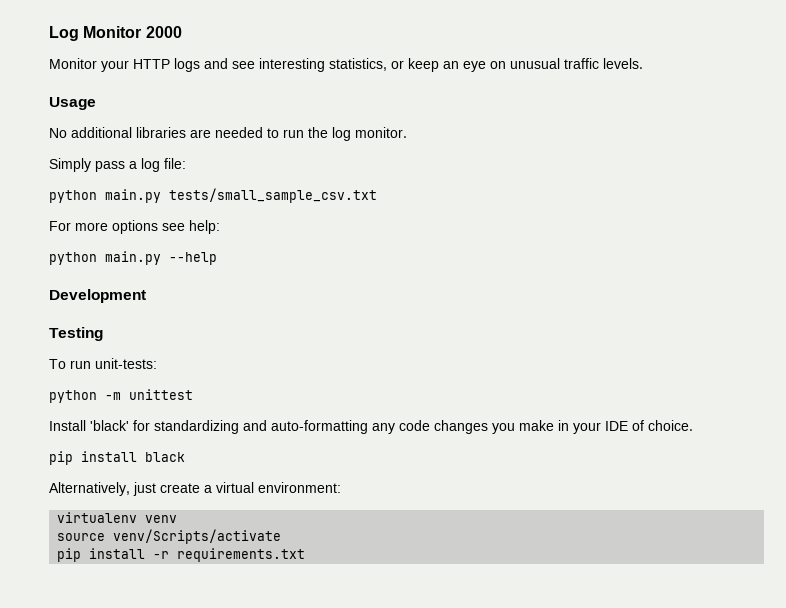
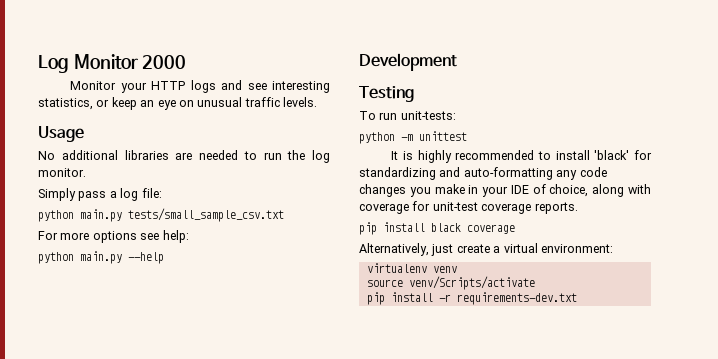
- Install 'black' for standardizing and auto-formatting any code changes you make in your IDE of choice.
+ It is highly recommended to install 'black' for standardizing and auto-formatting any code changes you make in your IDE of choice, along with coverage for unit-test coverage reports.
- pip install black
+ pip install black coverage
- pip install -r requirements.txt
+ pip install -r requirements-dev.txt

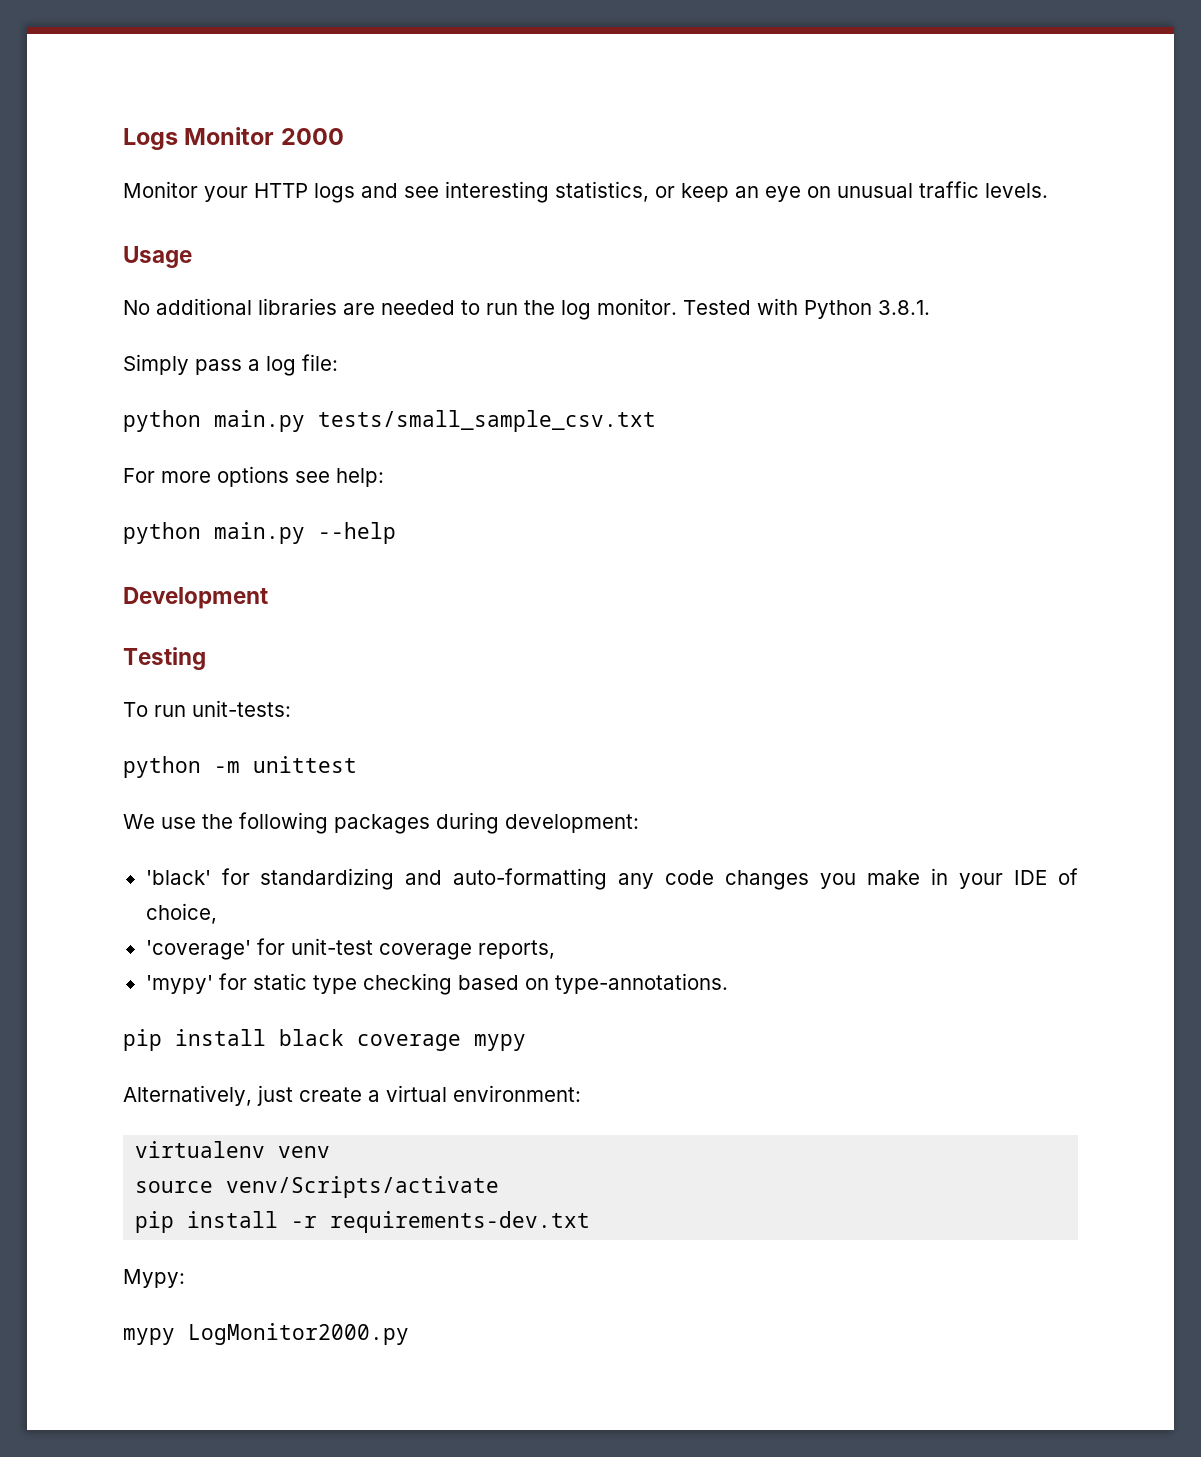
- Log Monitor 2000
+ Logs Monitor 2000
+ Tested with Python 3.8.1.
- It is highly recommended to install 'black' for standardizing and auto-formatting any code changes you make in your IDE of choice, along with coverage for unit-test coverage reports.
+ We use the following packages during development:
+ 'black' for standardizing and auto-formatting any code changes you make in your IDE of choice,
+ 'coverage' for unit-test coverage reports,
+ 'mypy' for static type checking based on type-annotations.
- pip install black coverage
+ pip install black coverage mypy
+ Mypy:
+ mypy LogMonitor2000.py

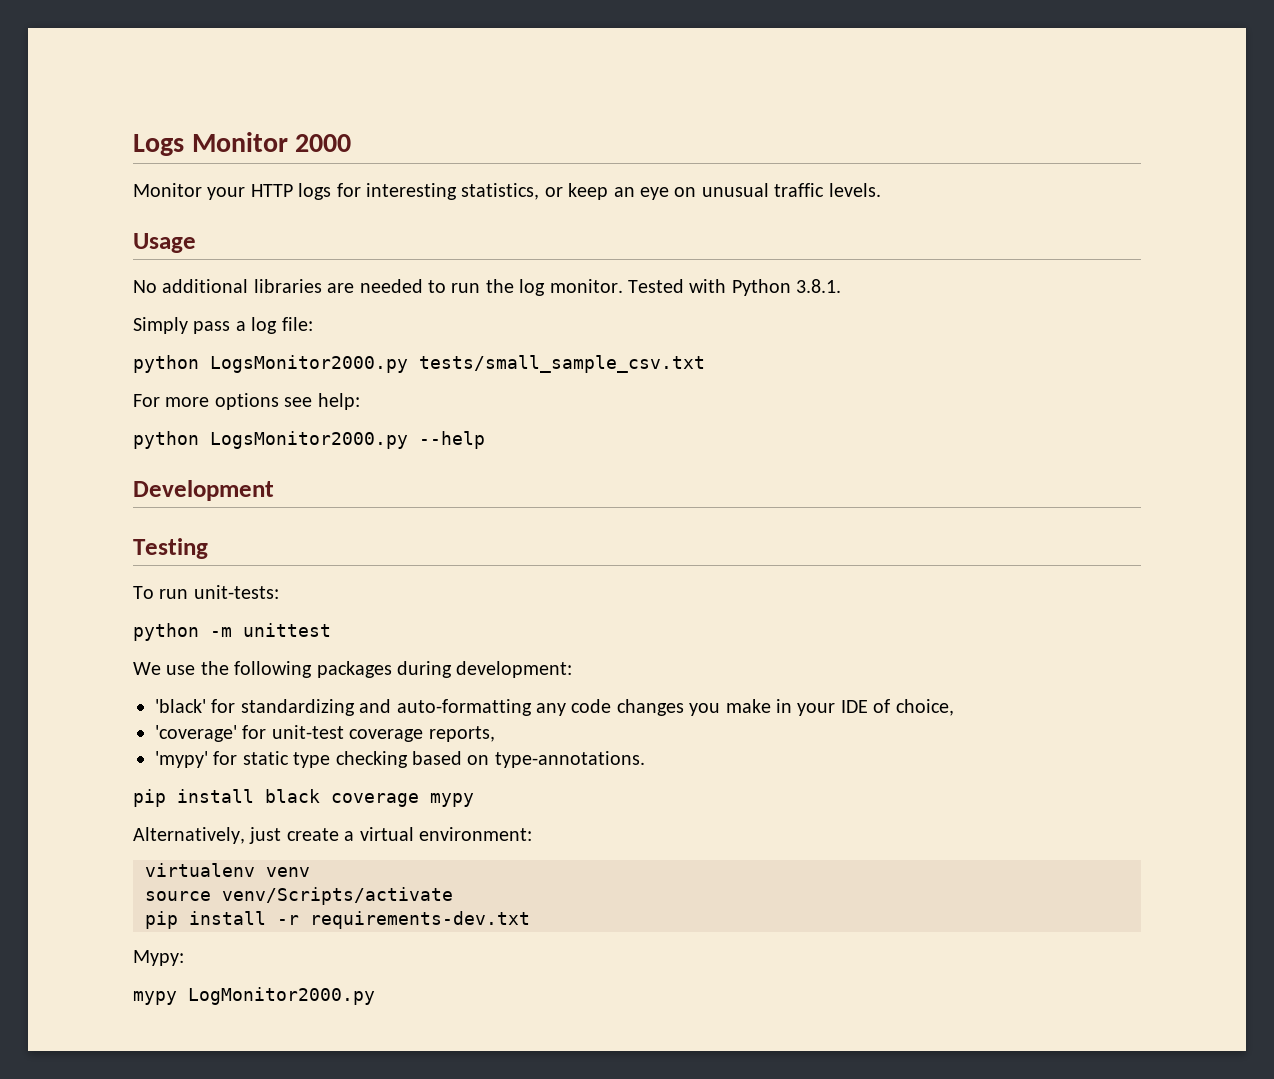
- Monitor your HTTP logs and see interesting statistics, or keep an eye on unusual traffic levels.
+ Monitor your HTTP logs for interesting statistics, or keep an eye on unusual traffic levels.
- python main.py tests/small_sample_csv.txt
+ python LogsMonitor2000.py tests/small_sample_csv.txt
- python main.py --help
+ python LogsMonitor2000.py --help

